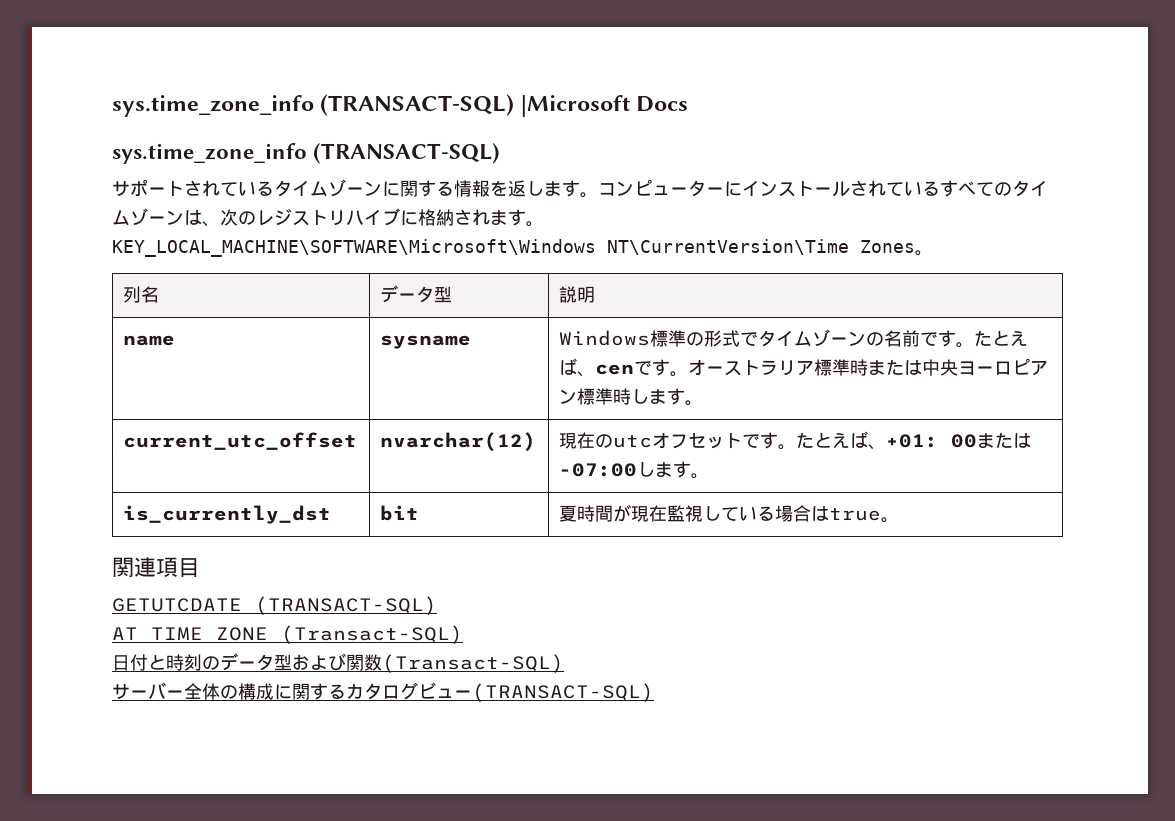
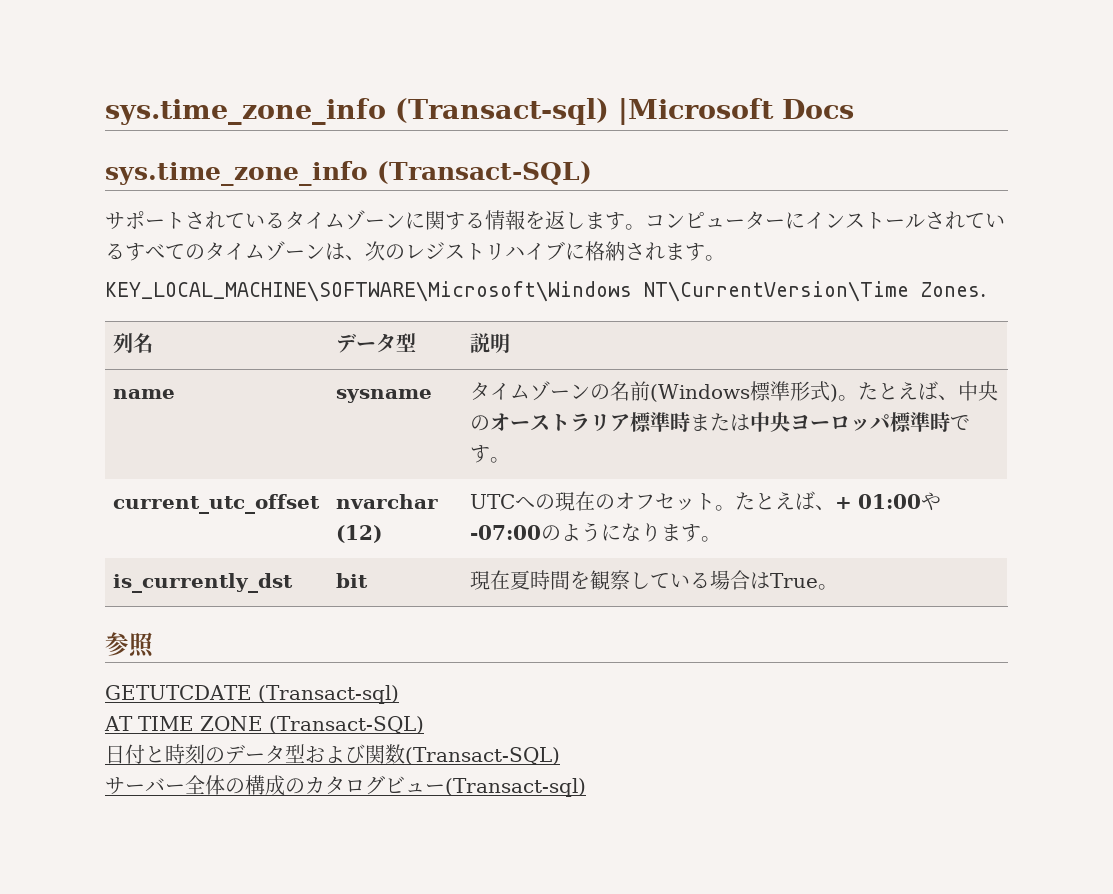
- sys.time_zone_info (TRANSACT-SQL) |Microsoft Docs
- sys.time_zone_info (TRANSACT-SQL)
+ sys.time_zone_info (Transact-sql) |Microsoft Docs
+ sys.time_zone_info (Transact-SQL)
- KEY_LOCAL_MACHINE\SOFTWARE\Microsoft\Windows NT\CurrentVersion\Time Zones。
+ KEY_LOCAL_MACHINE\SOFTWARE\Microsoft\Windows NT\CurrentVersion\Time Zones.
- name | sysname | Windows標準の形式でタイムゾーンの名前です。たとえば、cenです。オーストラリア標準時または中央ヨーロピアン標準時します。
- current_utc_offset | nvarchar(12) | 現在のutcオフセットです。たとえば、+01: 00または-07:00します。
+ name | sysname | タイムゾーンの名前(Windows標準形式)。たとえば、中央のオーストラリア標準時または中央ヨーロッパ標準時です。
+ current_utc_offset | nvarchar (12) | UTCへの現在のオフセット。たとえば、+ 01:00や-07:00のようになります。
- is_currently_dst | bit | 夏時間が現在監視している場合はtrue。
- 関連項目
+ is_currently_dst | bit | 現在夏時間を観察している場合はTrue。
+ 参照
- GETUTCDATE (TRANSACT-SQL)
+ GETUTCDATE (Transact-sql)
- サーバー全体の構成に関するカタログビュー(TRANSACT-SQL)
+ サーバー全体の構成のカタログビュー(Transact-sql)

